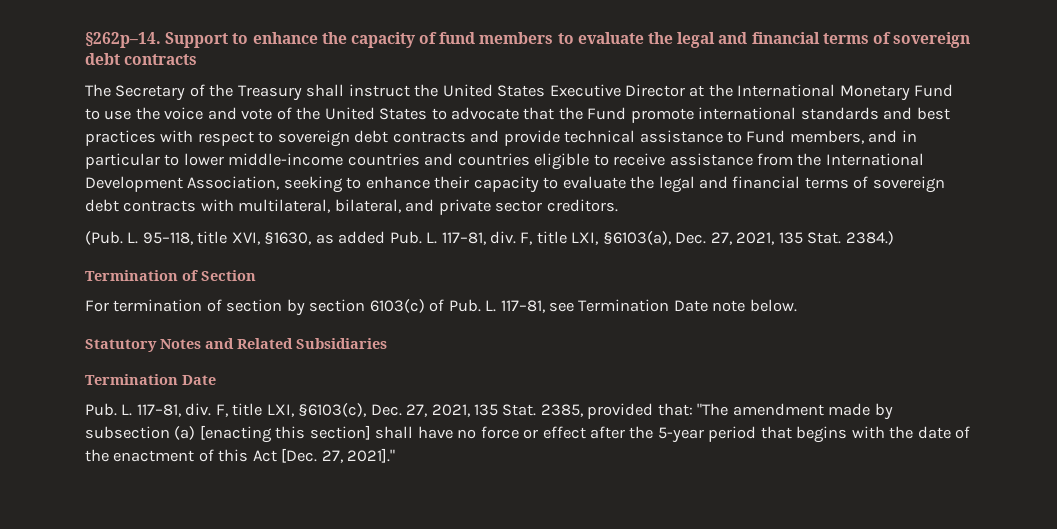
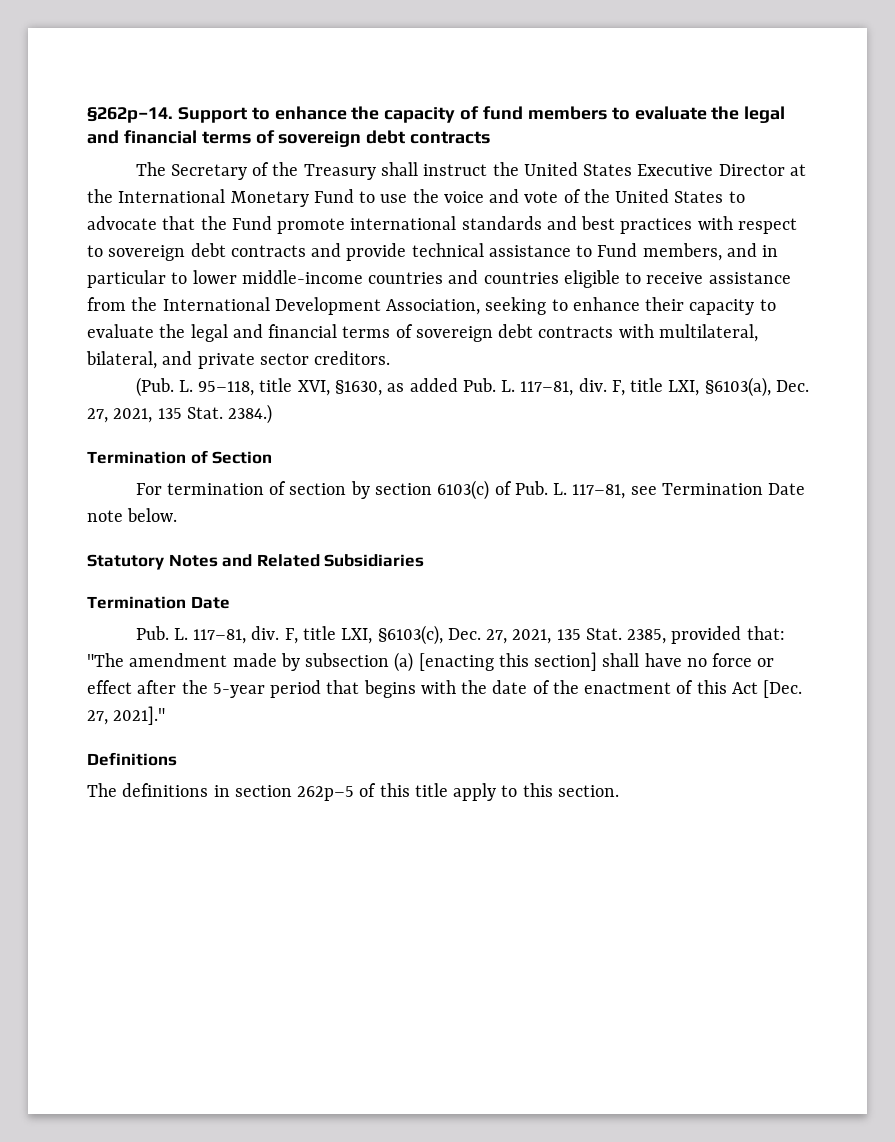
+ Definitions
+ The definitions in section 262p–5 of this title apply to this section.

